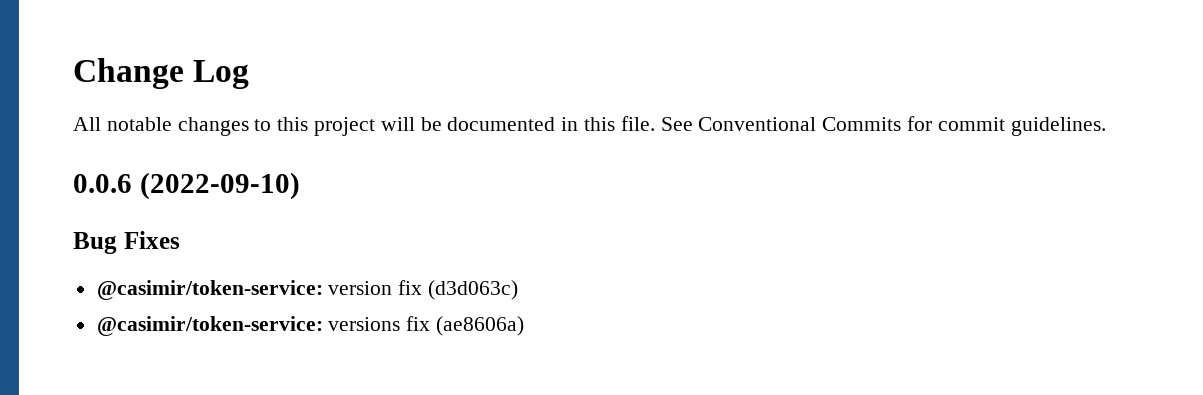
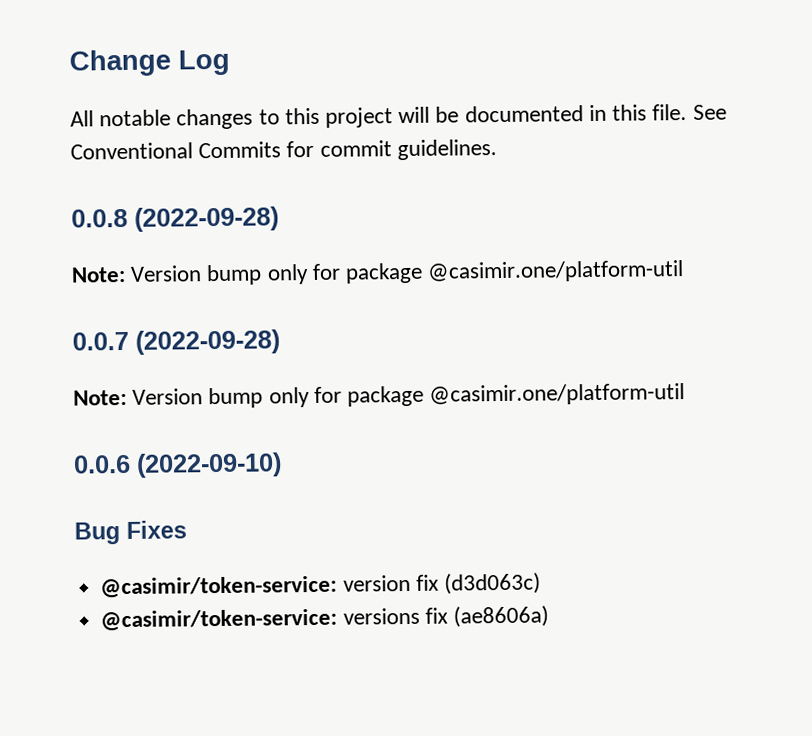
+ 0.0.8 (2022-09-28)
+ Note: Version bump only for package @casimir.one/platform-util
+ 0.0.7 (2022-09-28)
+ Note: Version bump only for package @casimir.one/platform-util

